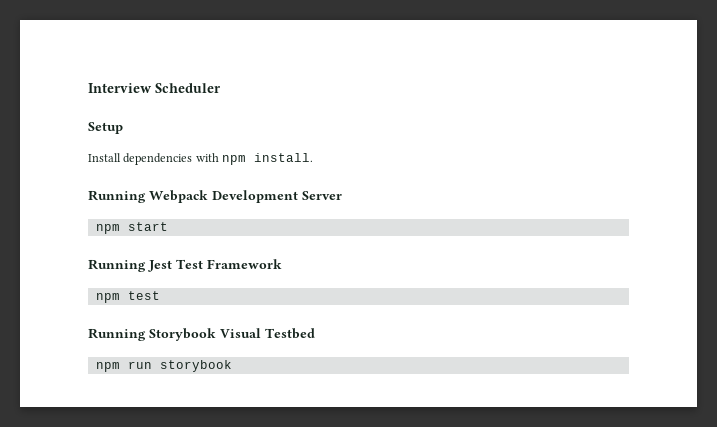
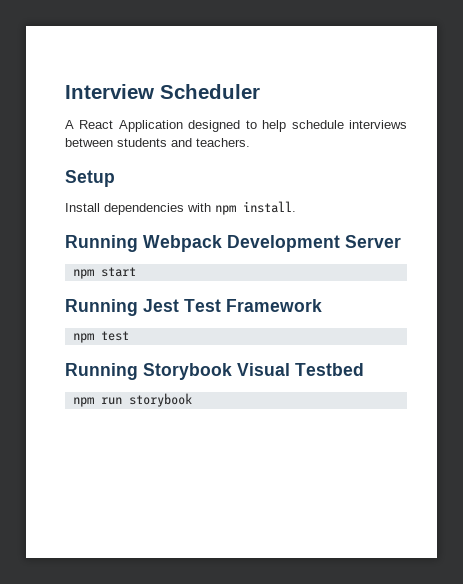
+ A React Application designed to help schedule interviews between students and teachers.

